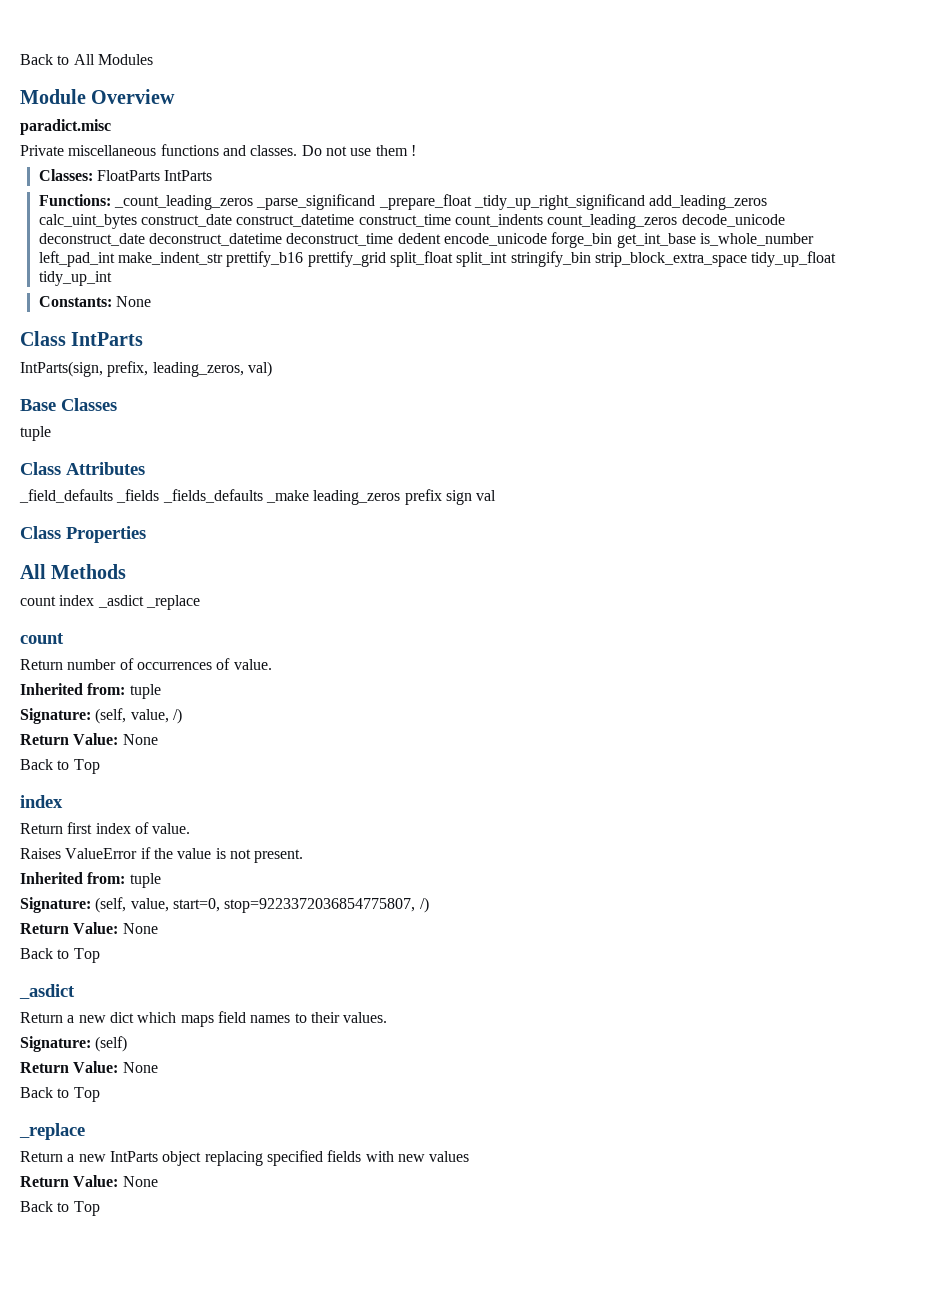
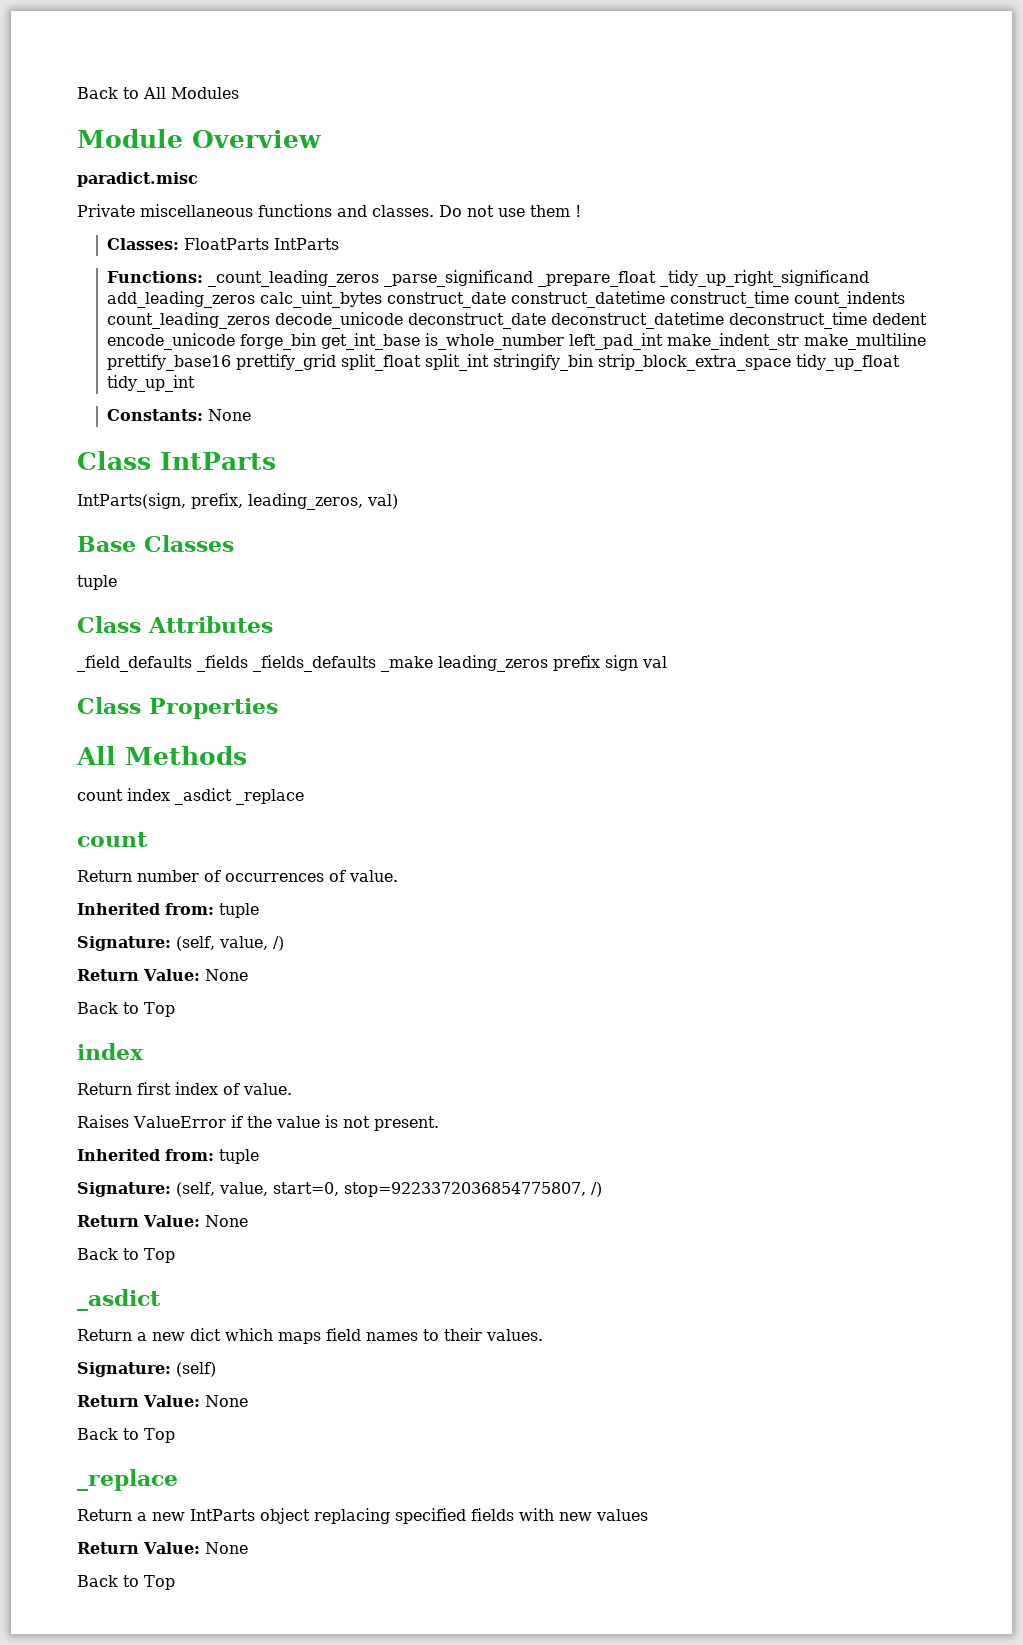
- Functions: _count_leading_zeros _parse_significand _prepare_float _tidy_up_right_significand add_leading_zeros calc_uint_bytes construct_date construct_datetime construct_time count_indents count_leading_zeros decode_unicode deconstruct_date deconstruct_datetime deconstruct_time dedent encode_unicode forge_bin get_int_base is_whole_number left_pad_int make_indent_str prettify_b16 prettify_grid split_float split_int stringify_bin strip_block_extra_space tidy_up_float tidy_up_int
+ Functions: _count_leading_zeros _parse_significand _prepare_float _tidy_up_right_significand add_leading_zeros calc_uint_bytes construct_date construct_datetime construct_time count_indents count_leading_zeros decode_unicode deconstruct_date deconstruct_datetime deconstruct_time dedent encode_unicode forge_bin get_int_base is_whole_number left_pad_int make_indent_str make_multiline prettify_base16 prettify_grid split_float split_int stringify_bin strip_block_extra_space tidy_up_float tidy_up_int

